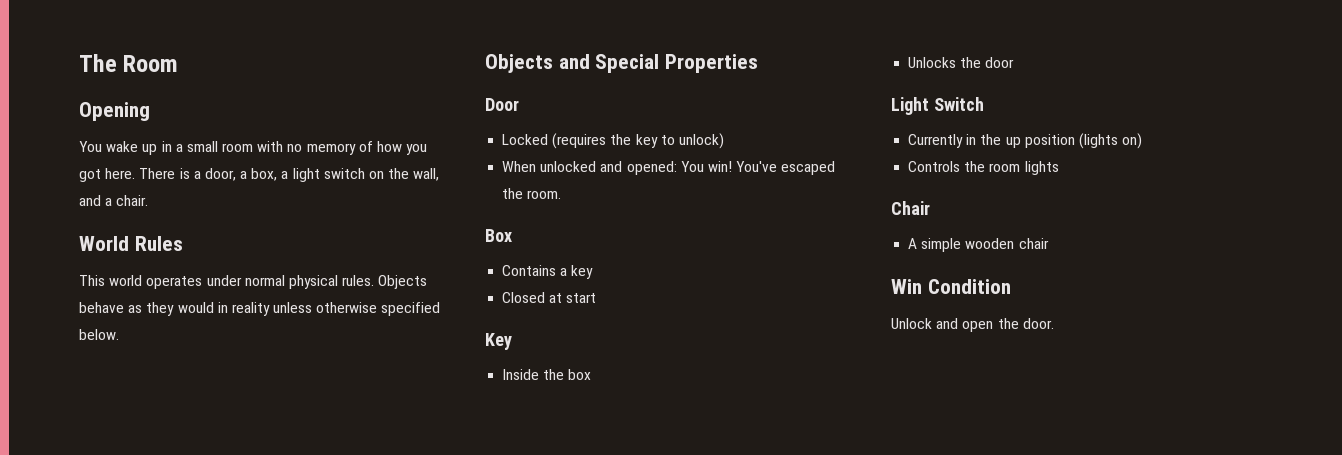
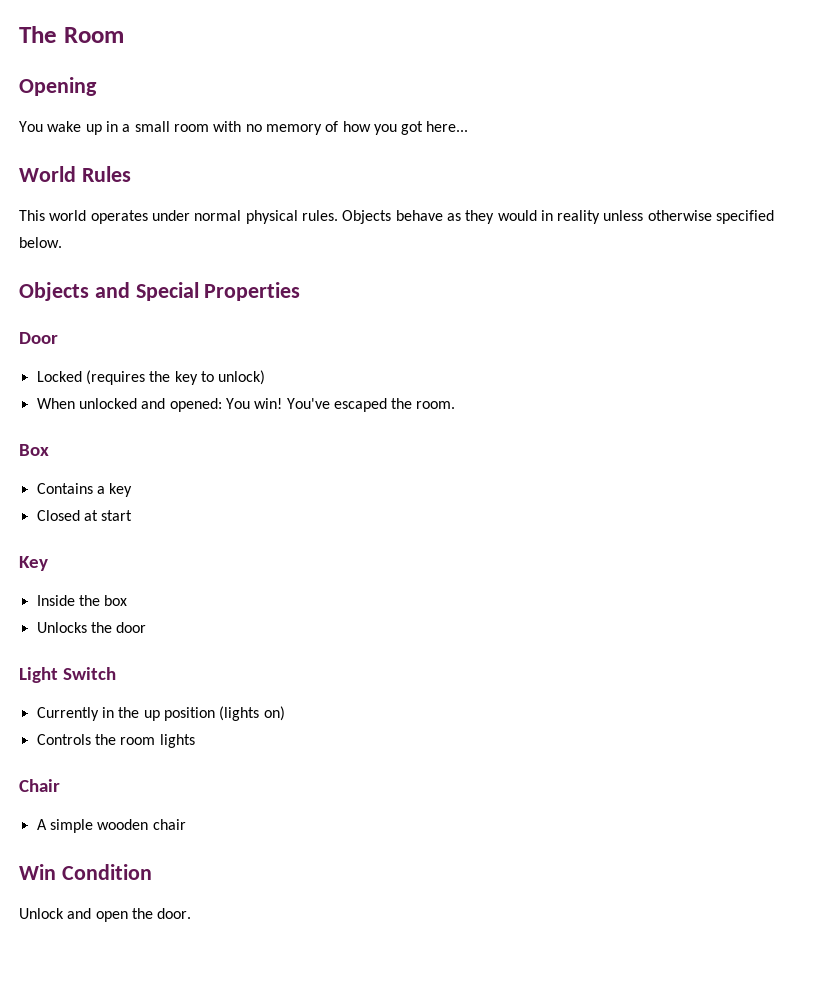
- You wake up in a small room with no memory of how you got here. There is a door, a box, a light switch on the wall, and a chair.
+ You wake up in a small room with no memory of how you got here...

